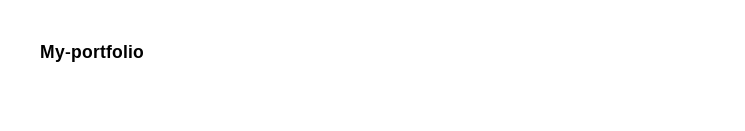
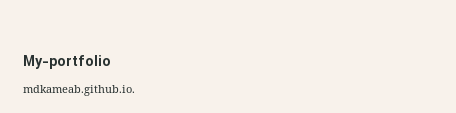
+ mdkameab.github.io.

